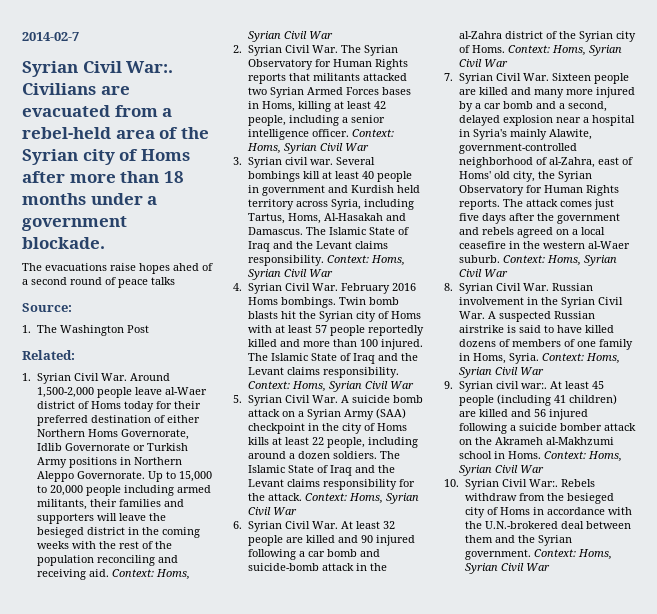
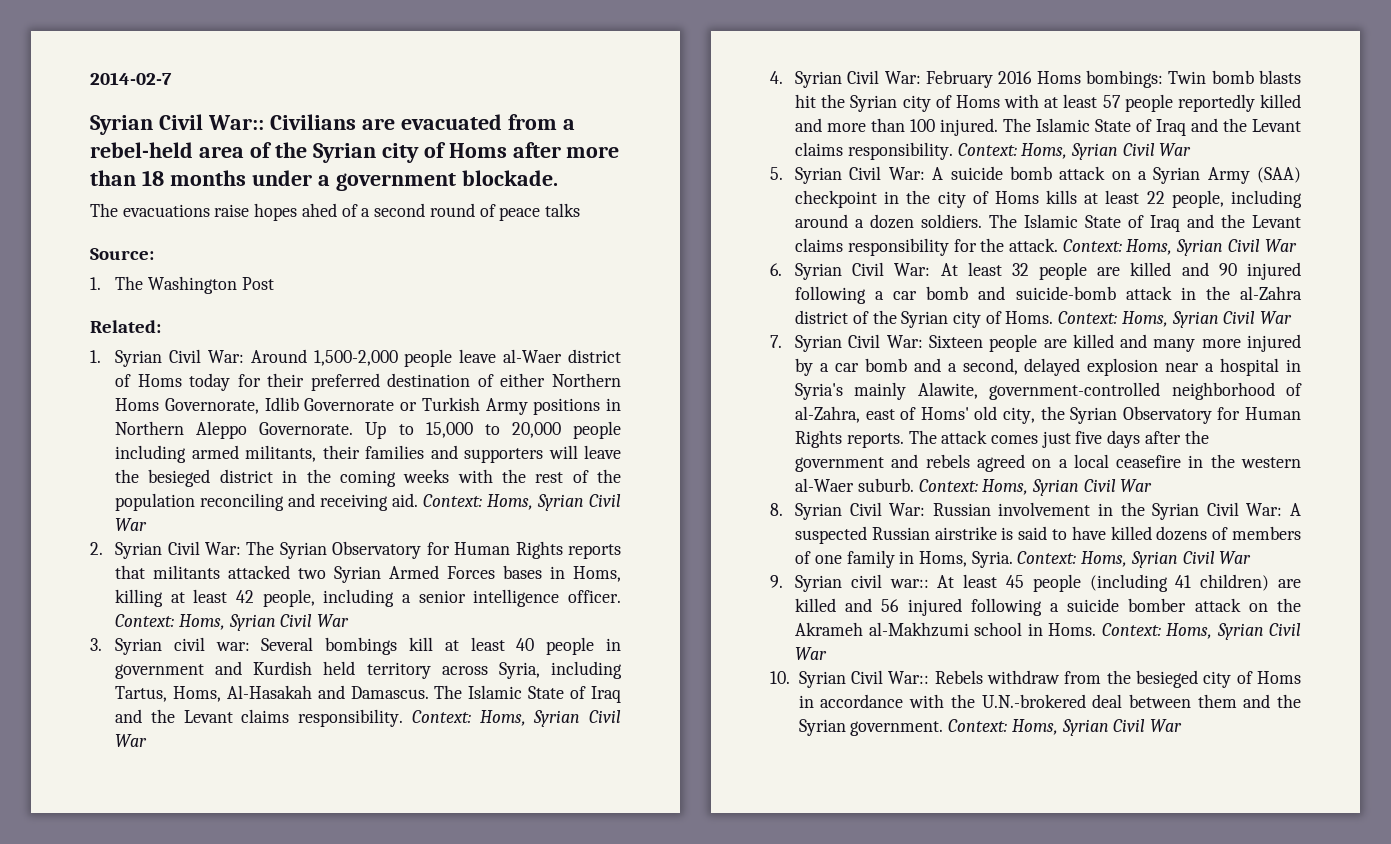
- Syrian Civil War:. Civilians are evacuated from a rebel-held area of the Syrian city of Homs after more than 18 months under a government blockade.
+ Syrian Civil War:: Civilians are evacuated from a rebel-held area of the Syrian city of Homs after more than 18 months under a government blockade.
- 1. Syrian Civil War. Around 1,500-2,000 people leave al-Waer district of Homs today for their preferred destination of either Northern Homs Governorate, Idlib Governorate or Turkish Army positions in Northern Aleppo Governorate.
+ 1. Syrian Civil War: Around 1,500-2,000 people leave al-Waer district of Homs today for their preferred destination of either Northern Homs Governorate, Idlib Governorate or Turkish Army positions in Northern Aleppo Governorate.
- 2. Syrian Civil War. The Syrian Observatory for Human Rights reports that militants attacked two Syrian Armed Forces bases in Homs, killing at least 42 people, including a senior intelligence officer.
+ 2. Syrian Civil War: The Syrian Observatory for Human Rights reports that militants attacked two Syrian Armed Forces bases in Homs, killing at least 42 people, including a senior intelligence officer.
- 3. Syrian civil war. Several bombings kill at least 40 people in government and Kurdish held territory across Syria, including Tartus, Homs, Al-Hasakah and Damascus.
+ 3. Syrian civil war: Several bombings kill at least 40 people in government and Kurdish held territory across Syria, including Tartus, Homs, Al-Hasakah and Damascus.
- 4. Syrian Civil War. February 2016 Homs bombings. Twin bomb blasts hit the Syrian city of Homs with at least 57 people reportedly killed and more than 100 injured.
+ 4. Syrian Civil War: February 2016 Homs bombings: Twin bomb blasts hit the Syrian city of Homs with at least 57 people reportedly killed and more than 100 injured.
- 5. Syrian Civil War. A suicide bomb attack on a Syrian Army (SAA) checkpoint in the city of Homs kills at least 22 people, including around a dozen soldiers.
+ 5. Syrian Civil War: A suicide bomb attack on a Syrian Army (SAA) checkpoint in the city of Homs kills at least 22 people, including around a dozen soldiers.
- 6. Syrian Civil War. At least 32 people are killed and 90 injured following a car bomb and suicide-bomb attack in the al-Zahra district of the Syrian city of Homs.
+ 6. Syrian Civil War: At least 32 people are killed and 90 injured following a car bomb and suicide-bomb attack in the al-Zahra district of the Syrian city of Homs.
- 7. Syrian Civil War. Sixteen people are killed and many more injured by a car bomb and a second, delayed explosion near a hospital in Syria's mainly Alawite, government-controlled neighborhood of al-Zahra, east of Homs' old city, the Syrian Observatory for Human Rights reports.
+ 7. Syrian Civil War: Sixteen people are killed and many more injured by a car bomb and a second, delayed explosion near a hospital in Syria's mainly Alawite, government-controlled neighborhood of al-Zahra, east of Homs' old city, the Syrian Observatory for Human Rights reports.
- 8. Syrian Civil War. Russian involvement in the Syrian Civil War. A suspected Russian airstrike is said to have killed dozens of members of one family in Homs, Syria.
+ 8. Syrian Civil War: Russian involvement in the Syrian Civil War: A suspected Russian airstrike is said to have killed dozens of members of one family in Homs, Syria.
- 9. Syrian civil war:. At least 45 people (including 41 children) are killed and 56 injured following a suicide bomber attack on the Akrameh al-Makhzumi school in Homs.
+ 9. Syrian civil war:: At least 45 people (including 41 children) are killed and 56 injured following a suicide bomber attack on the Akrameh al-Makhzumi school in Homs.
- 10. Syrian Civil War:. Rebels withdraw from the besieged city of Homs in accordance with the U.N.-brokered deal between them and the Syrian government.
+ 10. Syrian Civil War:: Rebels withdraw from the besieged city of Homs in accordance with the U.N.-brokered deal between them and the Syrian government.

